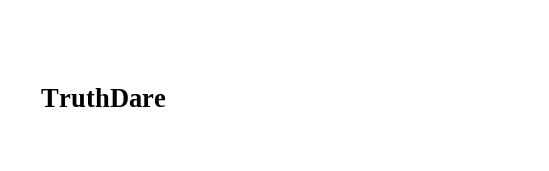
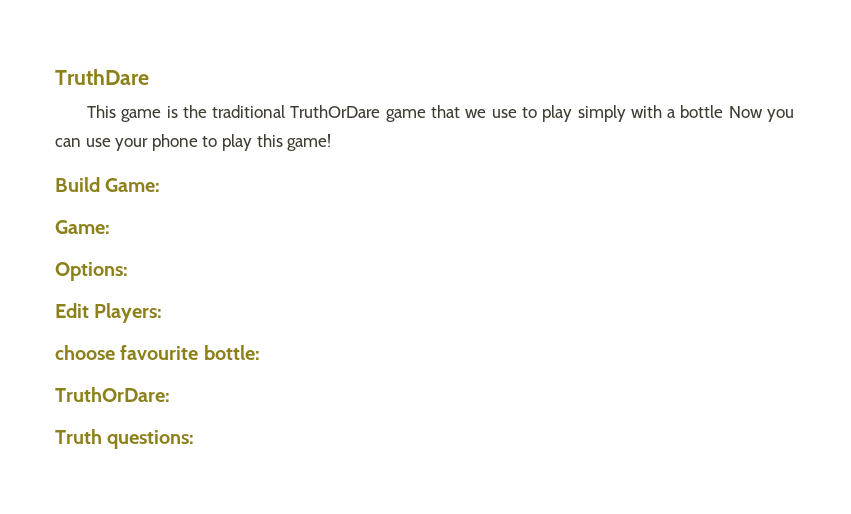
+ This game is the traditional TruthOrDare game that we use to play simply with a bottle Now you can use your phone to play this game!
+ Build Game:
+ Game:
+ Options:
+ Edit Players:
+ choose favourite bottle:
+ TruthOrDare:
+ Truth questions:

